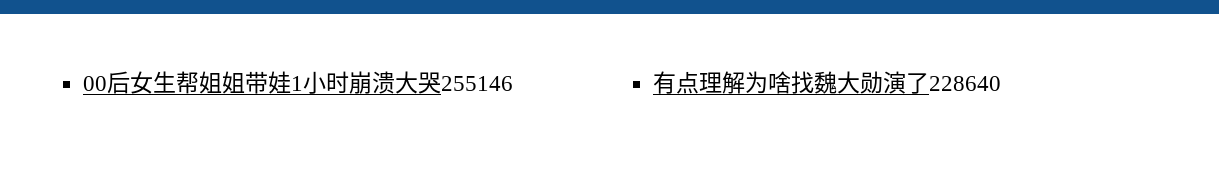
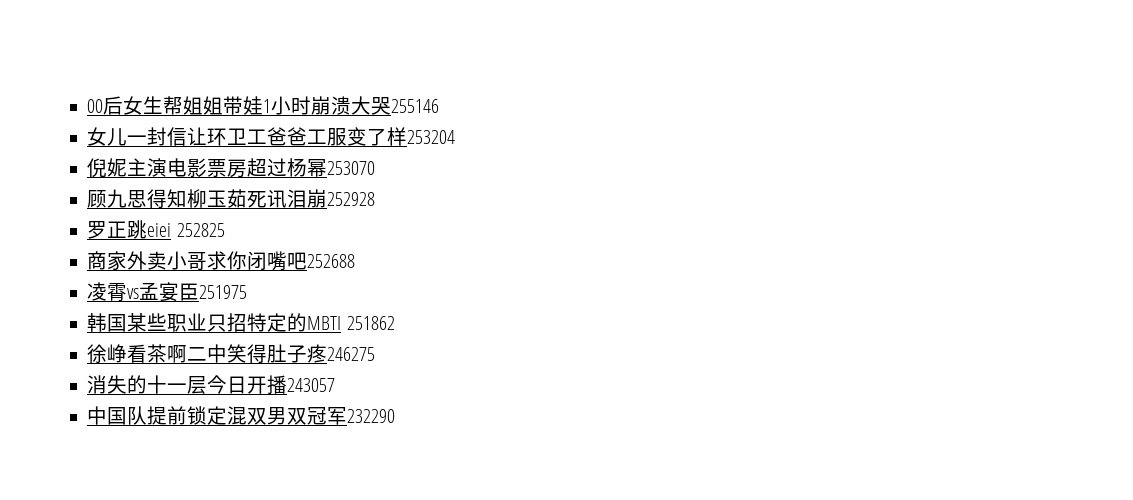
- 有点理解为啥找魏大勋演了228640
+ 女儿一封信让环卫工爸爸工服变了样253204
+ 倪妮主演电影票房超过杨幂253070
+ 顾九思得知柳玉茹死讯泪崩252928
+ 罗正跳eiei 252825
+ 商家外卖小哥求你闭嘴吧252688
+ 凌霄vs孟宴臣251975
+ 韩国某些职业只招特定的MBTI 251862
+ 徐峥看茶啊二中笑得肚子疼246275
+ 消失的十一层今日开播243057
+ 中国队提前锁定混双男双冠军232290

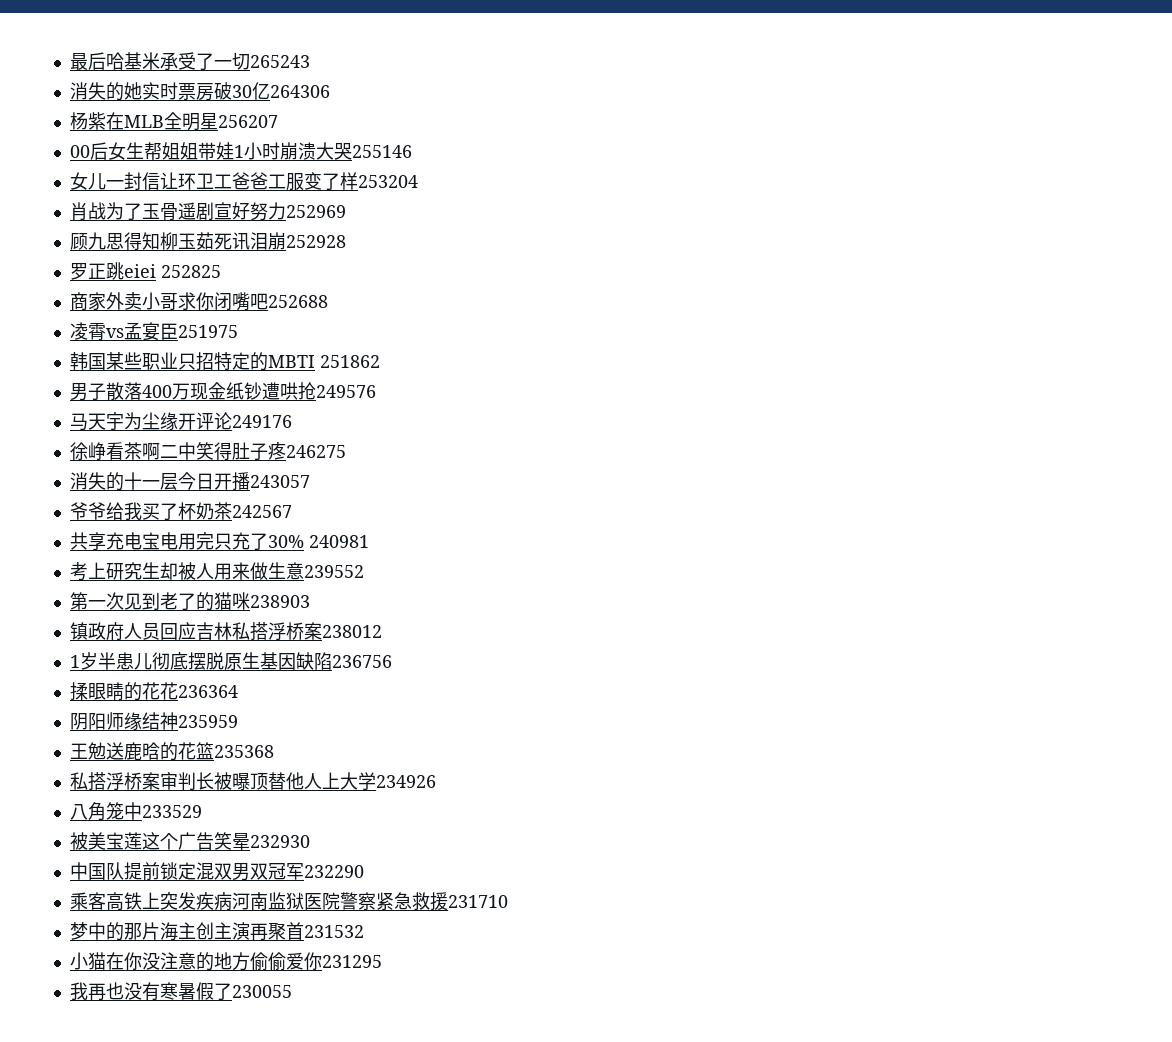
+ 最后哈基米承受了一切265243
+ 消失的她实时票房破30亿264306
+ 杨紫在MLB全明星256207
- 倪妮主演电影票房超过杨幂253070
+ 肖战为了玉骨遥剧宣好努力252969
+ 男子散落400万现金纸钞遭哄抢249576
+ 马天宇为尘缘开评论249176
+ 爷爷给我买了杯奶茶242567
+ 共享充电宝电用完只充了30% 240981
+ 考上研究生却被人用来做生意239552
+ 第一次见到老了的猫咪238903
+ 镇政府人员回应吉林私搭浮桥案238012
+ 1岁半患儿彻底摆脱原生基因缺陷236756
+ 揉眼睛的花花236364
+ 阴阳师缘结神235959
+ 王勉送鹿晗的花篮235368
+ 私搭浮桥案审判长被曝顶替他人上大学234926
+ 八角笼中233529
+ 被美宝莲这个广告笑晕232930
+ 乘客高铁上突发疾病河南监狱医院警察紧急救援231710
+ 梦中的那片海主创主演再聚首231532
+ 小猫在你没注意的地方偷偷爱你231295
+ 我再也没有寒暑假了230055

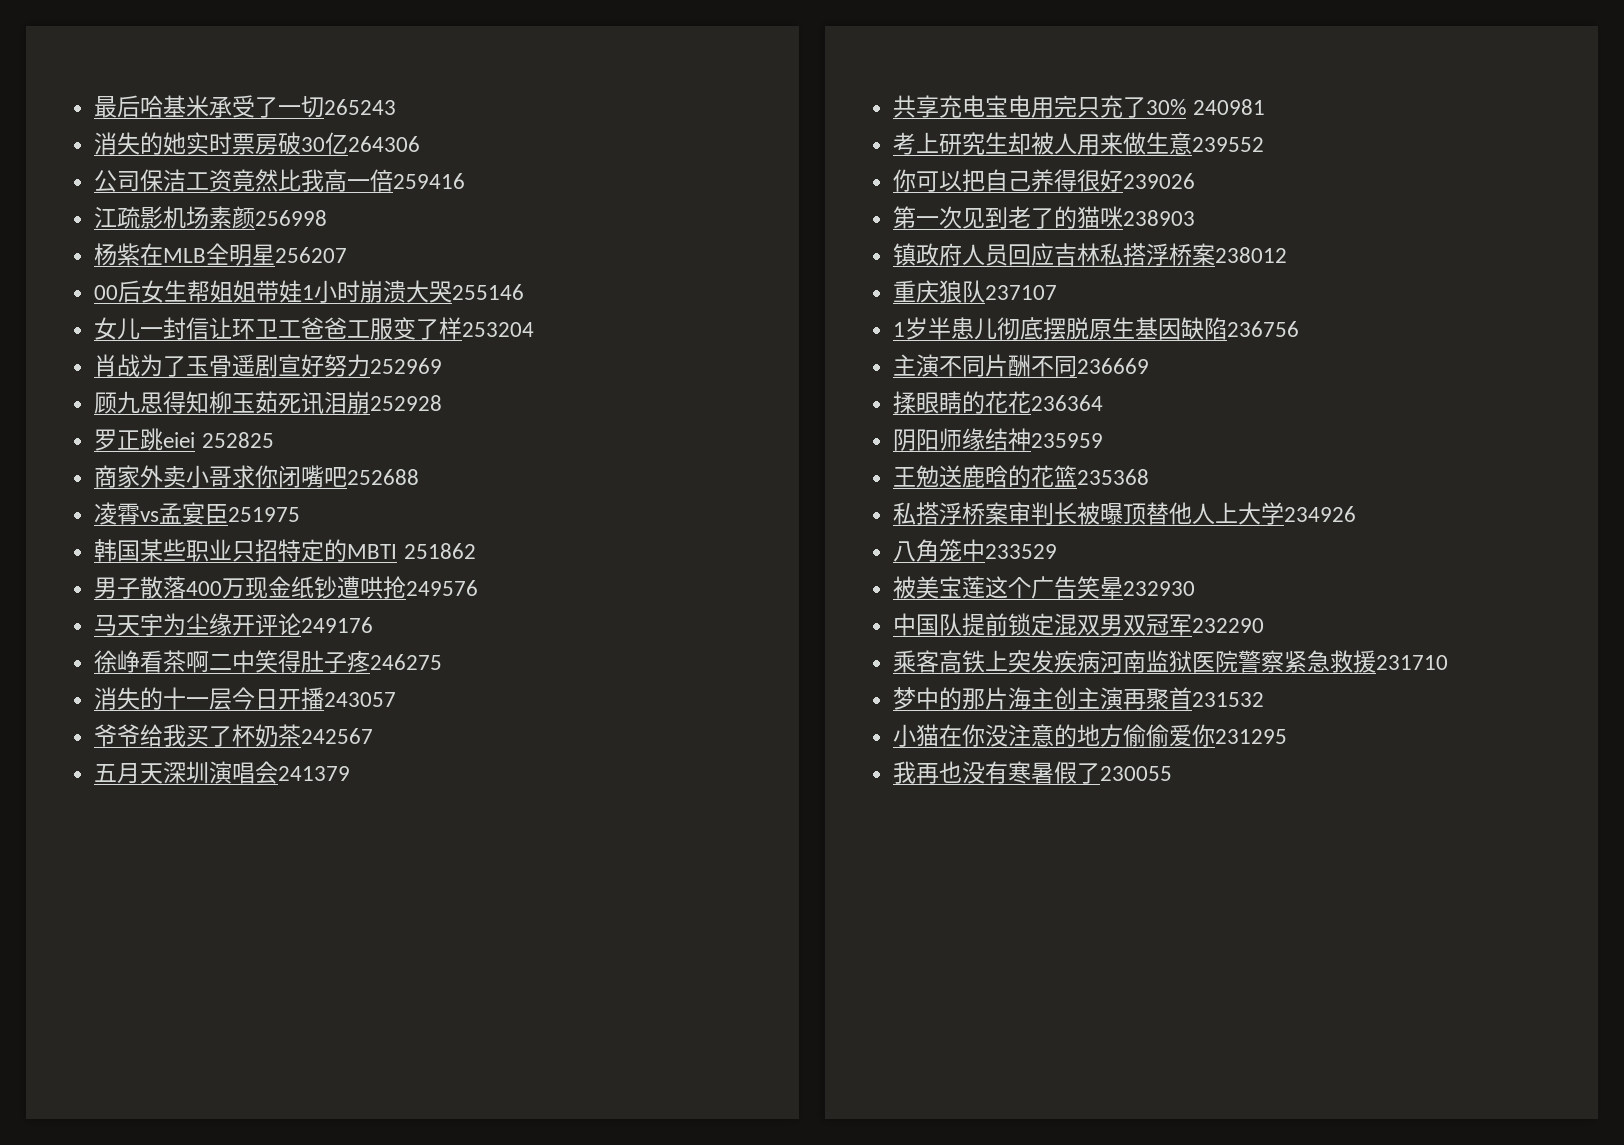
+ 公司保洁工资竟然比我高一倍259416
+ 江疏影机场素颜256998
+ 五月天深圳演唱会241379
+ 你可以把自己养得很好239026
+ 重庆狼队237107
+ 主演不同片酬不同236669

